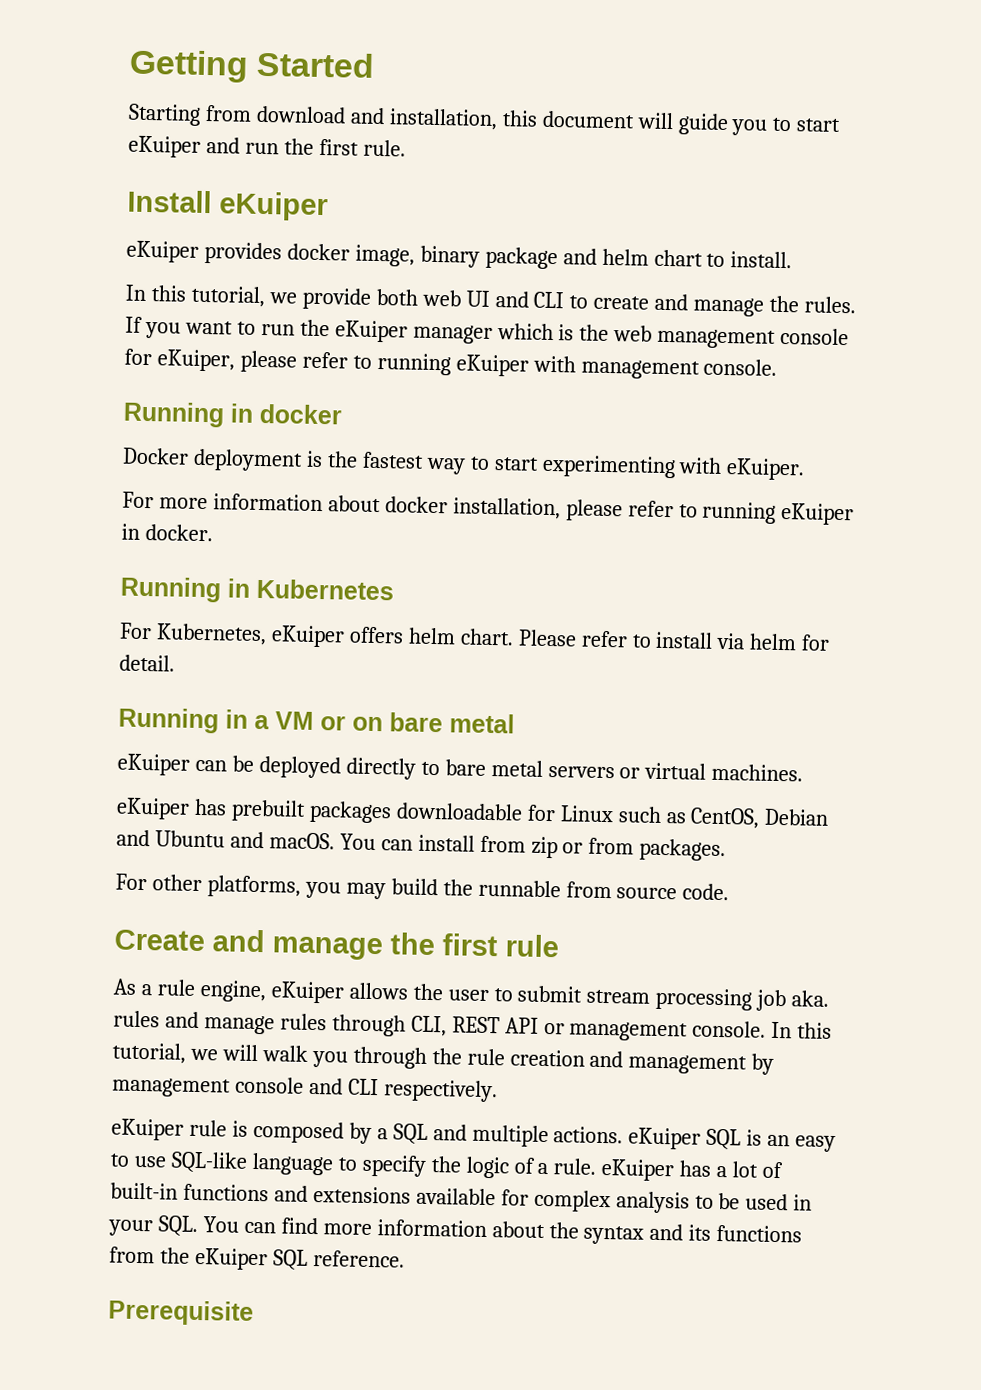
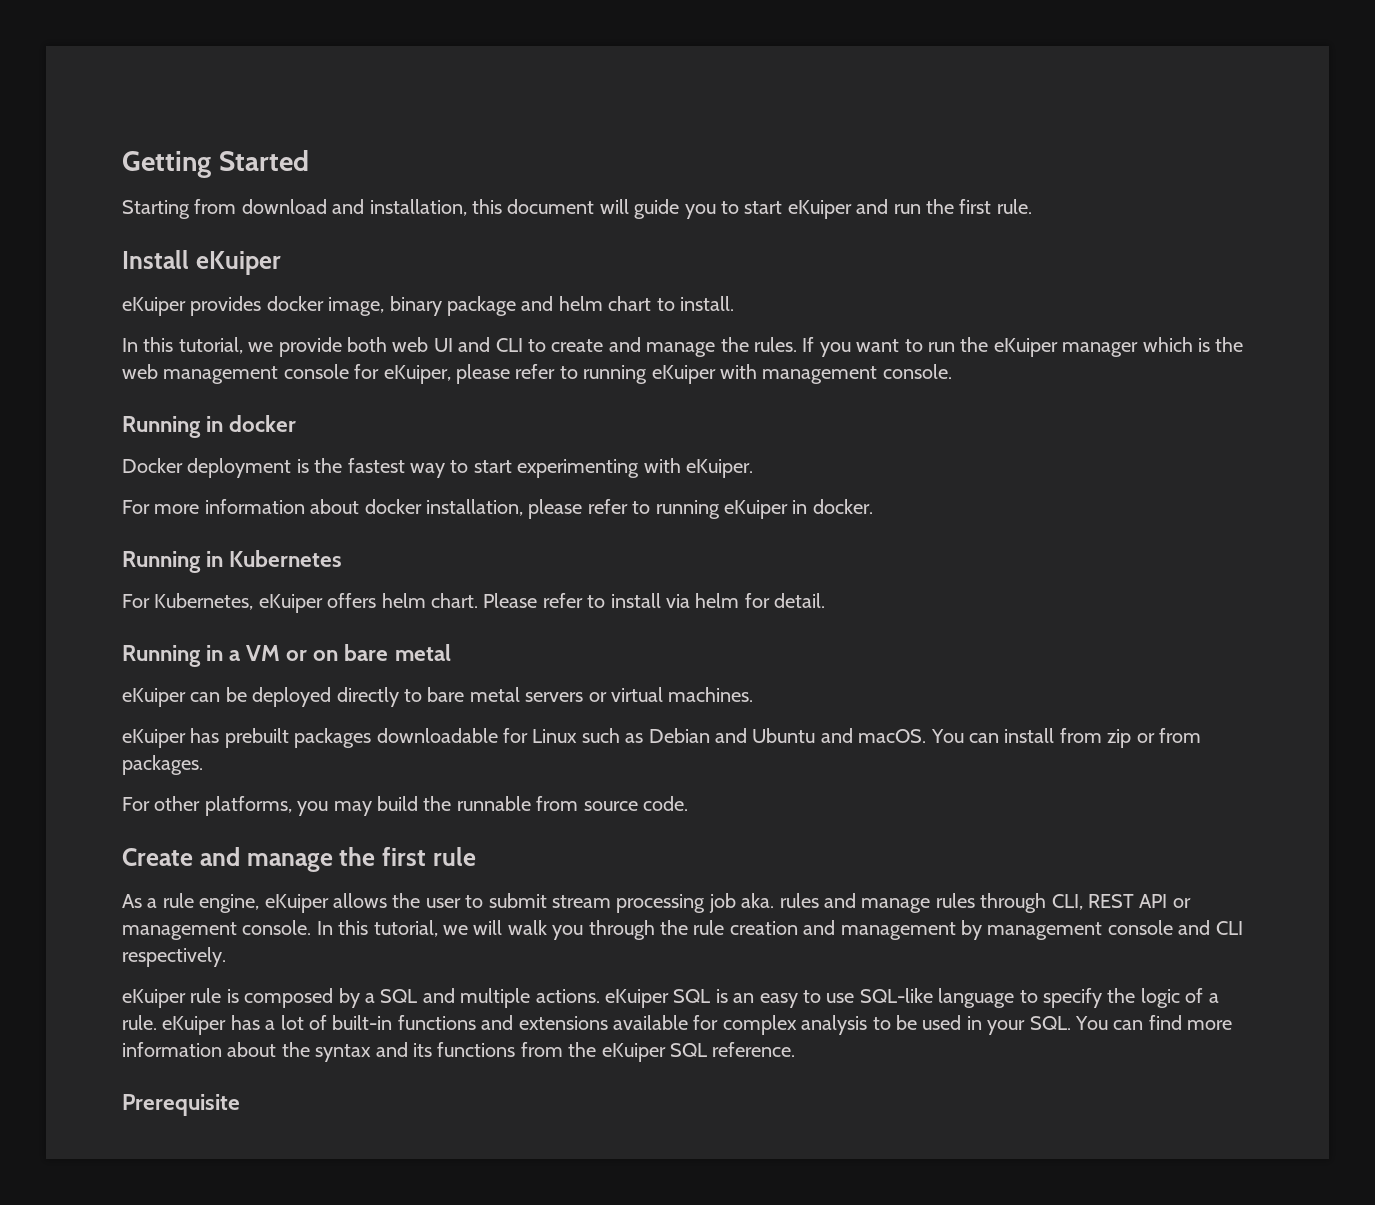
- eKuiper has prebuilt packages downloadable for Linux such as CentOS, Debian and Ubuntu and macOS.
+ eKuiper has prebuilt packages downloadable for Linux such as Debian and Ubuntu and macOS.

